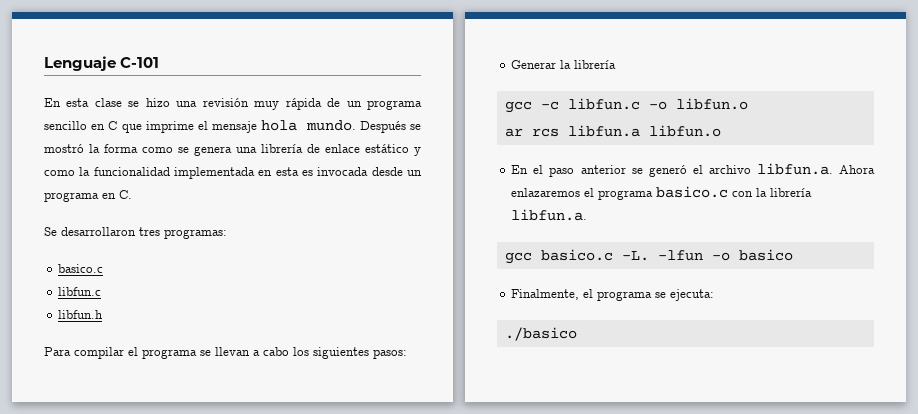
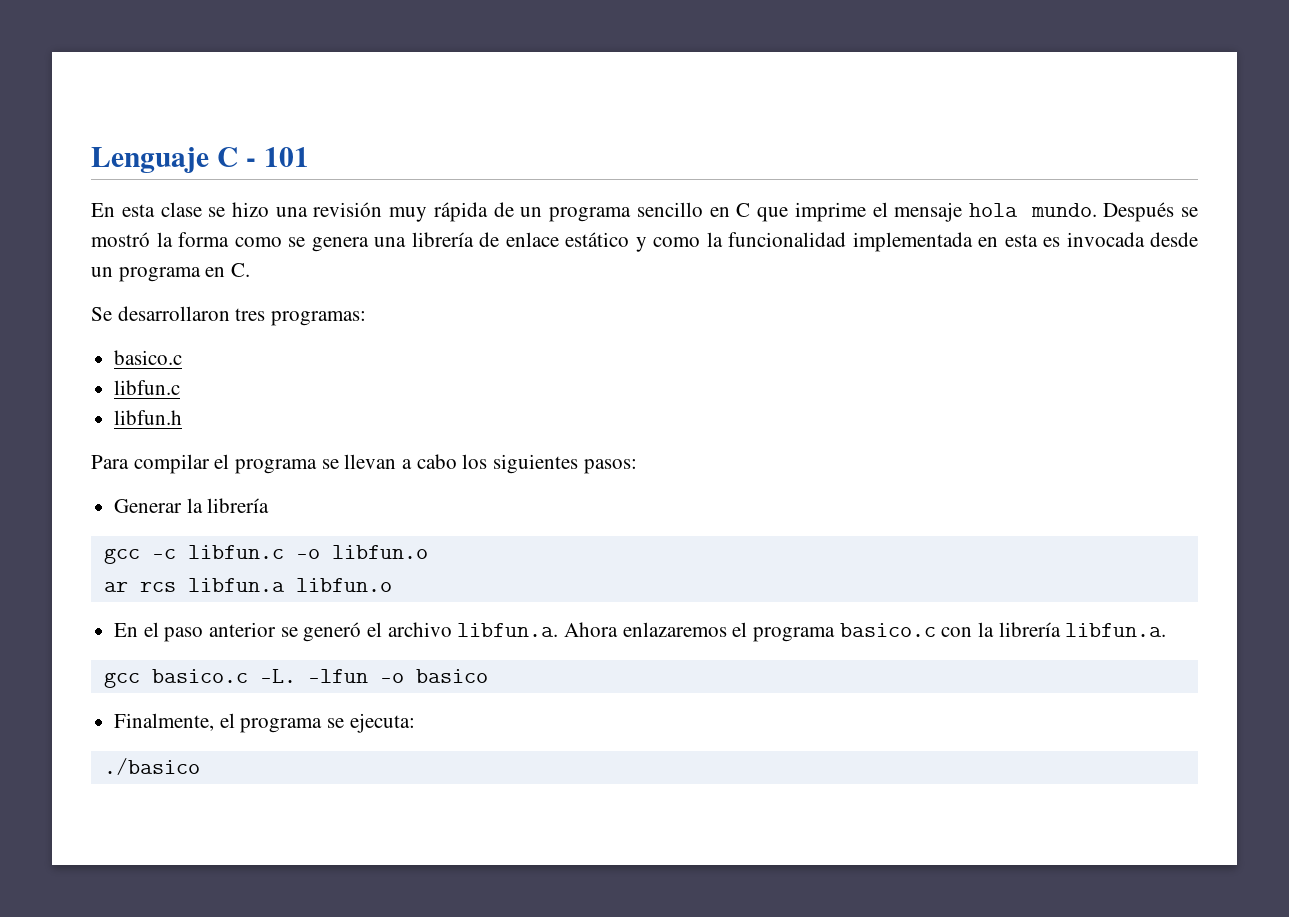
- Lenguaje C-101
+ Lenguaje C - 101

